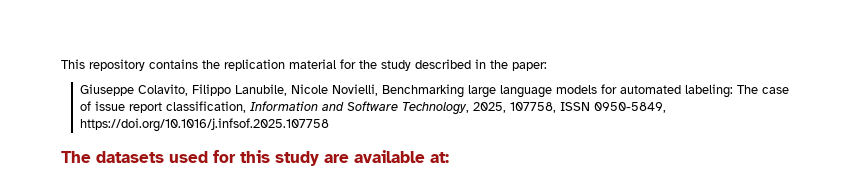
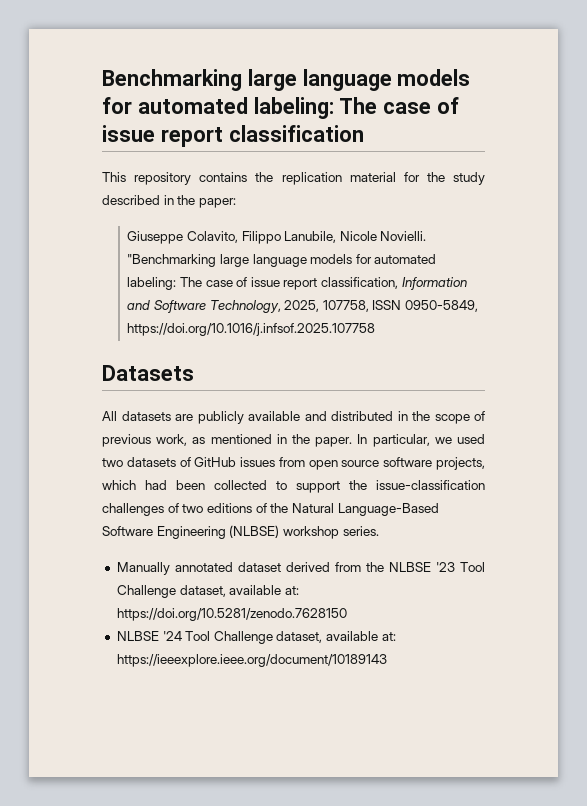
+ Benchmarking large language models for automated labeling: The case of issue report classification
- Giuseppe Colavito, Filippo Lanubile, Nicole Novielli, Benchmarking large language models for automated labeling: The case of issue report classification, Information and Software Technology, 2025, 107758, ISSN 0950-5849, https://doi.org/10.1016/j.infsof.2025.107758
+ Giuseppe Colavito, Filippo Lanubile, Nicole Novielli. "Benchmarking large language models for automated labeling: The case of issue report classification, Information and Software Technology, 2025, 107758, ISSN 0950-5849, https://doi.org/10.1016/j.infsof.2025.107758
- The datasets used for this study are available at:
+ Datasets
+ All datasets are publicly available and distributed in the scope of previous work, as mentioned in the paper. In particular, we used two datasets of GitHub issues from open source software projects, which had been collected to support the issue-classification challenges of two editions of the Natural Language-Based Software Engineering (NLBSE) workshop series.
+ Manually annotated dataset derived from the NLBSE '23 Tool Challenge dataset, available at: https://doi.org/10.5281/zenodo.7628150
+ NLBSE '24 Tool Challenge dataset, available at: https://ieeexplore.ieee.org/document/10189143

